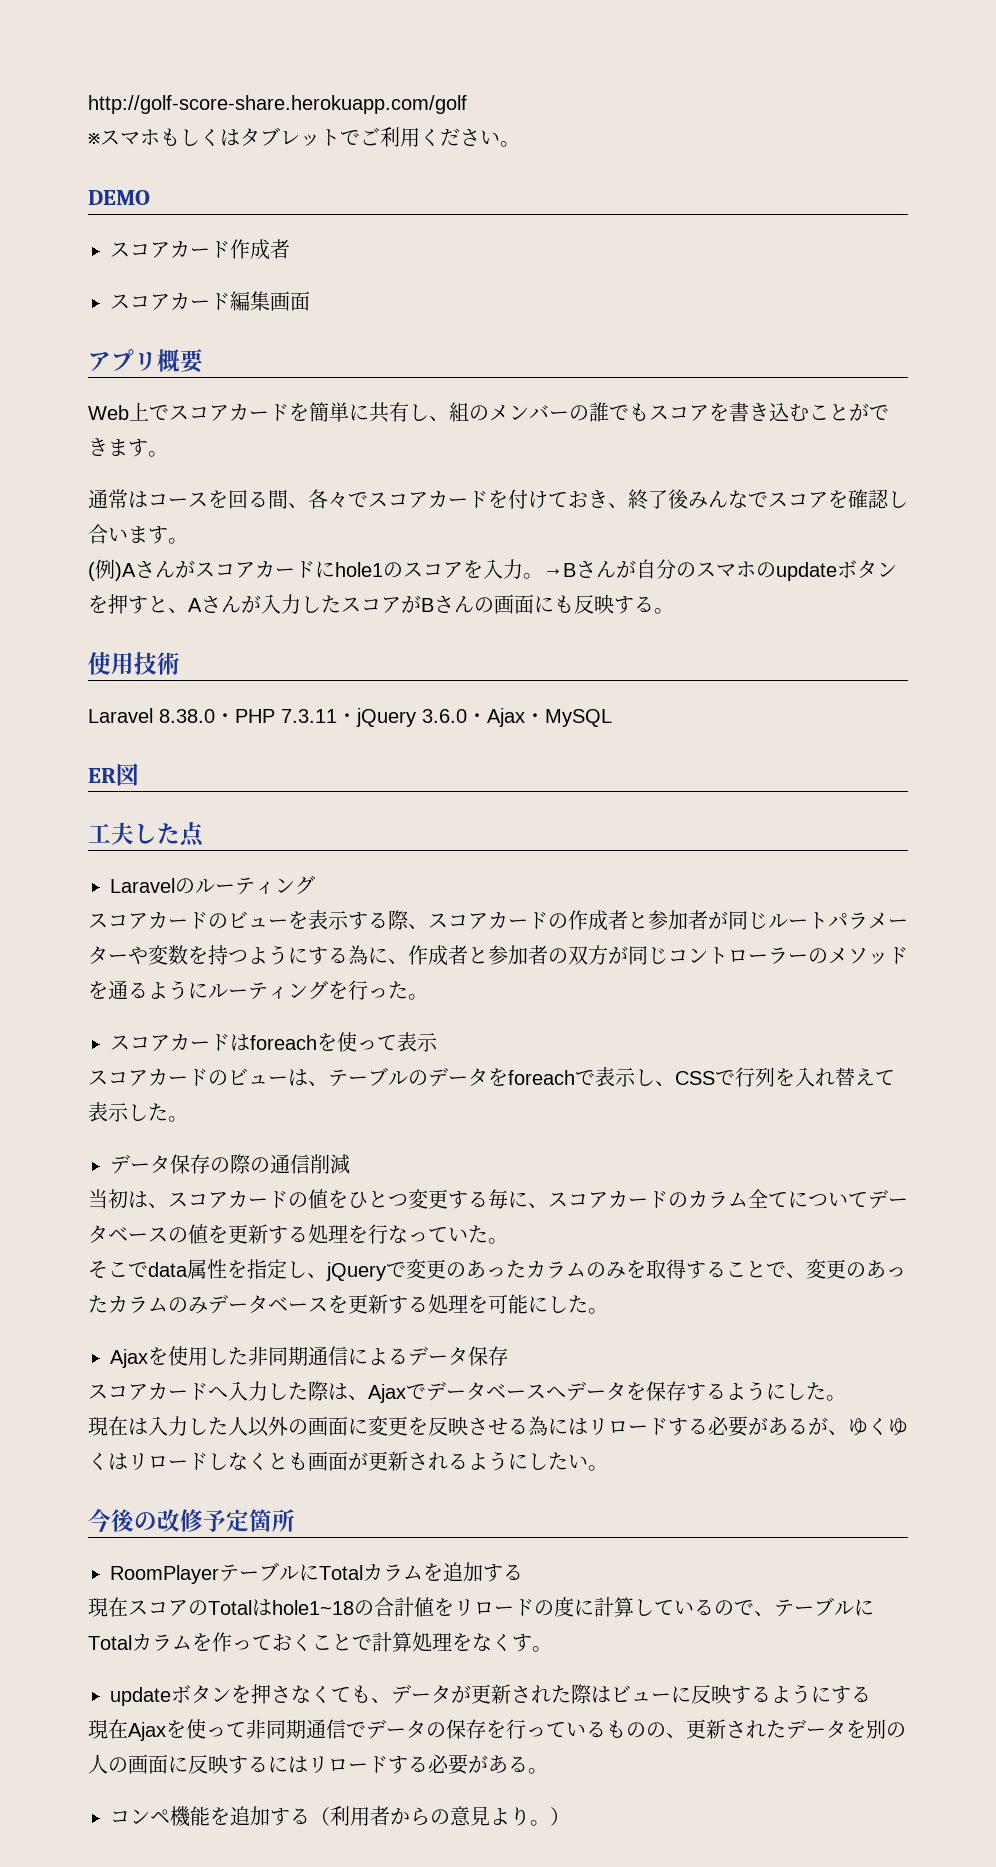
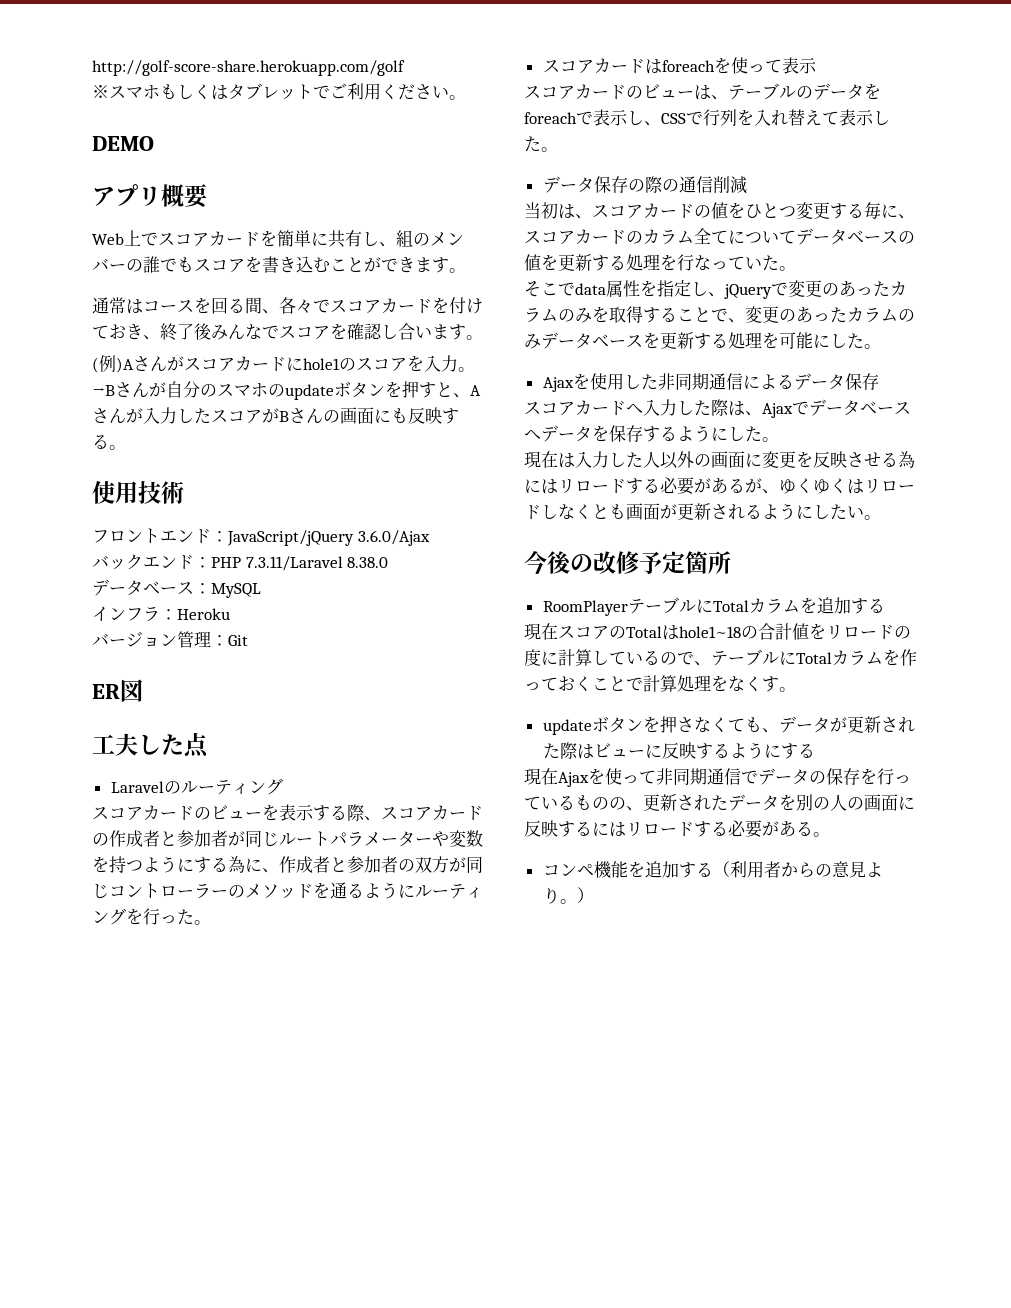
- スコアカード作成者
- スコアカード編集画面
- Laravel 8.38.0・PHP 7.3.11・jQuery 3.6.0・Ajax・MySQL
+ フロントエンド：JavaScript/jQuery 3.6.0/Ajax
+ バックエンド：PHP 7.3.11/Laravel 8.38.0
+ データベース：MySQL
+ インフラ：Heroku
+ バージョン管理：Git

